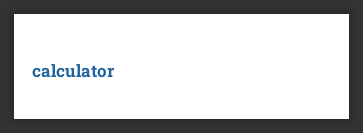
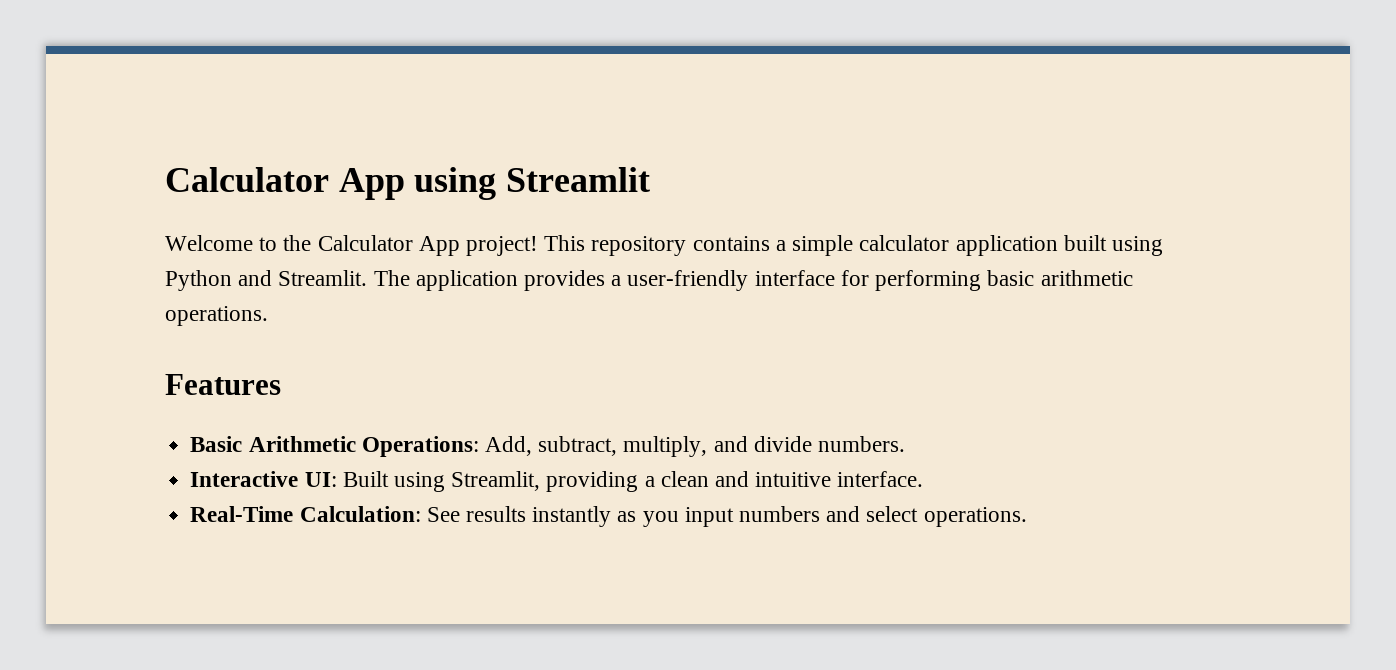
- calculator
+ Calculator App using Streamlit
+ Welcome to the Calculator App project! This repository contains a simple calculator application built using Python and Streamlit. The application provides a user-friendly interface for performing basic arithmetic operations.
+ Features
+ Basic Arithmetic Operations: Add, subtract, multiply, and divide numbers.
+ Interactive UI: Built using Streamlit, providing a clean and intuitive interface.
+ Real-Time Calculation: See results instantly as you input numbers and select operations.

